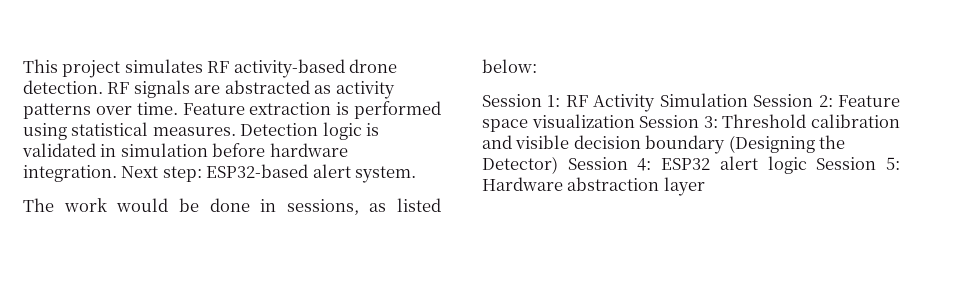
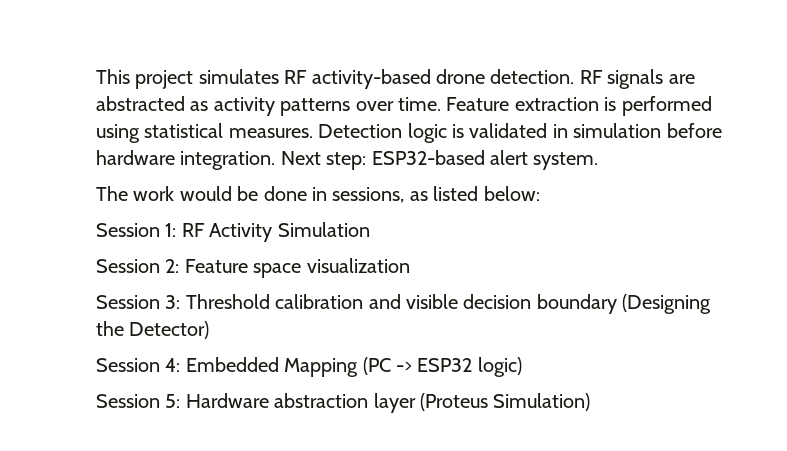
- Session 1: RF Activity Simulation Session 2: Feature space visualization Session 3: Threshold calibration and visible decision boundary (Designing the Detector) Session 4: ESP32 alert logic Session 5: Hardware abstraction layer
+ Session 1: RF Activity Simulation
+ Session 2: Feature space visualization
+ Session 3: Threshold calibration and visible decision boundary (Designing the Detector)
+ Session 4: Embedded Mapping (PC -> ESP32 logic)
+ Session 5: Hardware abstraction layer (Proteus Simulation)

